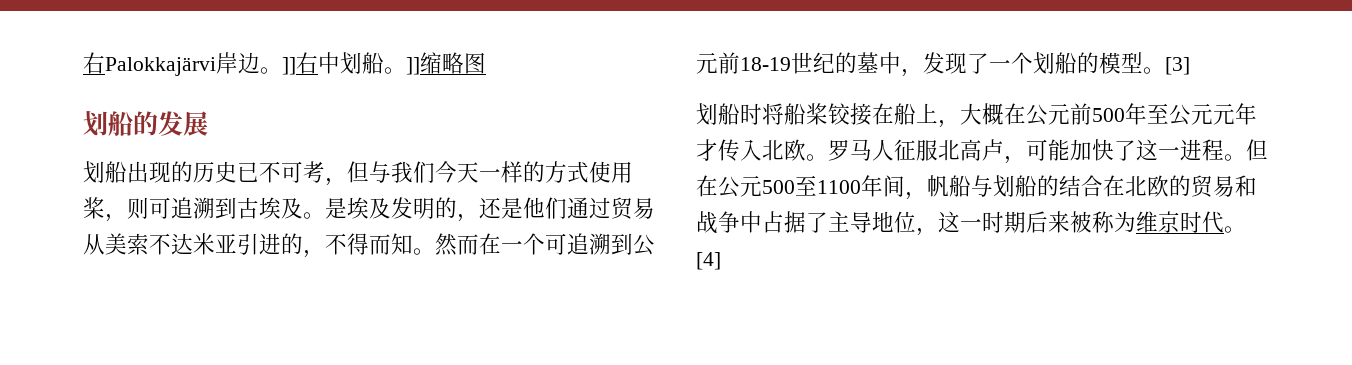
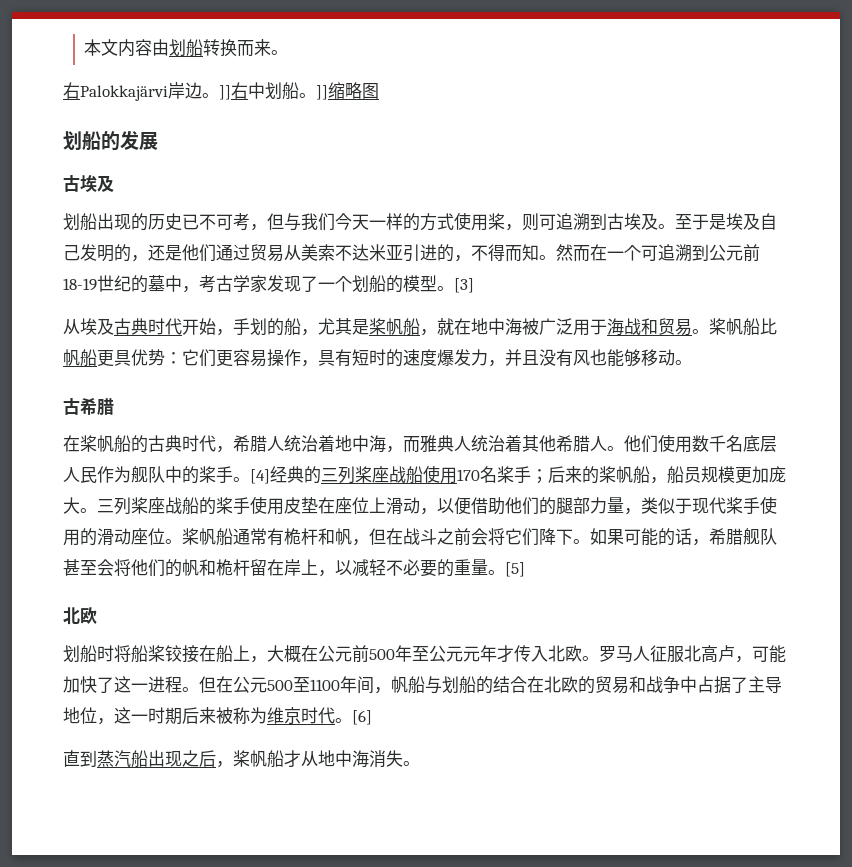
+ 本文内容由划船转换而来。
  划船的发展
+ 古埃及
- 是埃及发明的，还是他们通过贸易从美索不达米亚引进的，不得而知。
+ 至于是埃及自己发明的，还是他们通过贸易从美索不达米亚引进的，不得而知。
- 然而在一个可追溯到公元前18-19世纪的墓中，发现了一个划船的模型。
+ 然而在一个可追溯到公元前18-19世纪的墓中，考古学家发现了一个划船的模型。
+ 从埃及古典时代开始，手划的船，尤其是桨帆船，就在地中海被广泛用于海战和贸易。桨帆船比帆船更具优势：它们更容易操作，具有短时的速度爆发力，并且没有风也能够移动。
+ 古希腊
+ 在桨帆船的古典时代，希腊人统治着地中海，而雅典人统治着其他希腊人。他们使用数千名底层人民作为舰队中的桨手。[4]经典的三列桨座战船使用170名桨手；后来的桨帆船，船员规模更加庞大。三列桨座战船的桨手使用皮垫在座位上滑动，以便借助他们的腿部力量，类似于现代桨手使用的滑动座位。桨帆船通常有桅杆和帆，但在战斗之前会将它们降下。如果可能的话，希腊舰队甚至会将他们的帆和桅杆留在岸上，以减轻不必要的重量。[5]
+ 北欧
- [4]
+ [6]
+ 直到蒸汽船出现之后，桨帆船才从地中海消失。

